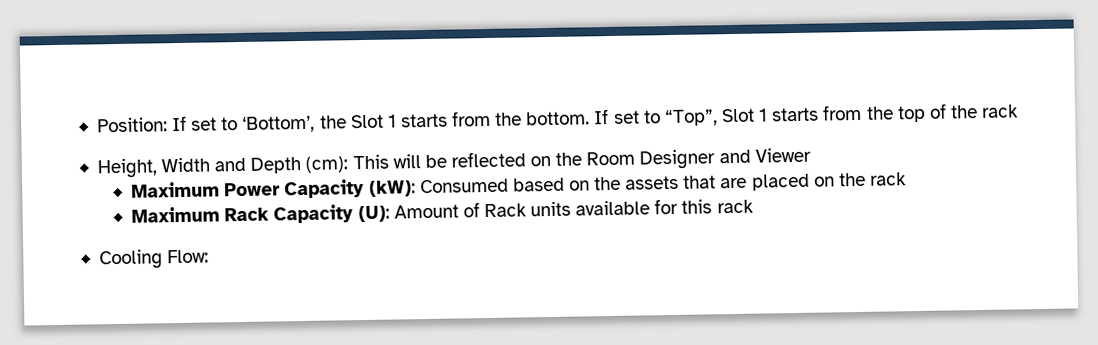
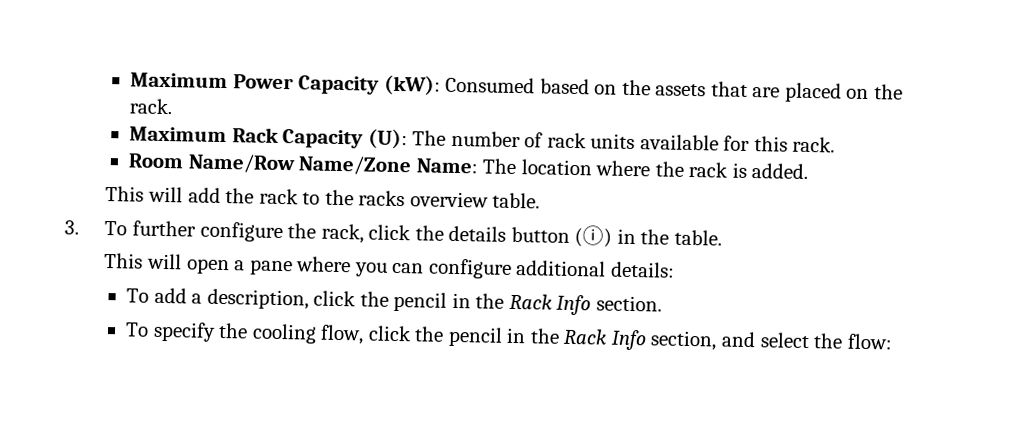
- Position: If set to ‘Bottom’, the Slot 1 starts from the bottom. If set to “Top”, Slot 1 starts from the top of the rack
- Height, Width and Depth (cm): This will be reflected on the Room Designer and Viewer
- Maximum Power Capacity (kW): Consumed based on the assets that are placed on the rack
+ Maximum Power Capacity (kW): Consumed based on the assets that are placed on the rack.
- Maximum Rack Capacity (U): Amount of Rack units available for this rack
- Cooling Flow:
+ Maximum Rack Capacity (U): The number of rack units available for this rack.
+ Room Name/Row Name/Zone Name: The location where the rack is added.
+ This will add the rack to the racks overview table.
+ 3. To further configure the rack, click the details button (ⓘ) in the table.
+ This will open a pane where you can configure additional details:
+ To add a description, click the pencil in the Rack Info section.
+ To specify the cooling flow, click the pencil in the Rack Info section, and select the flow:

